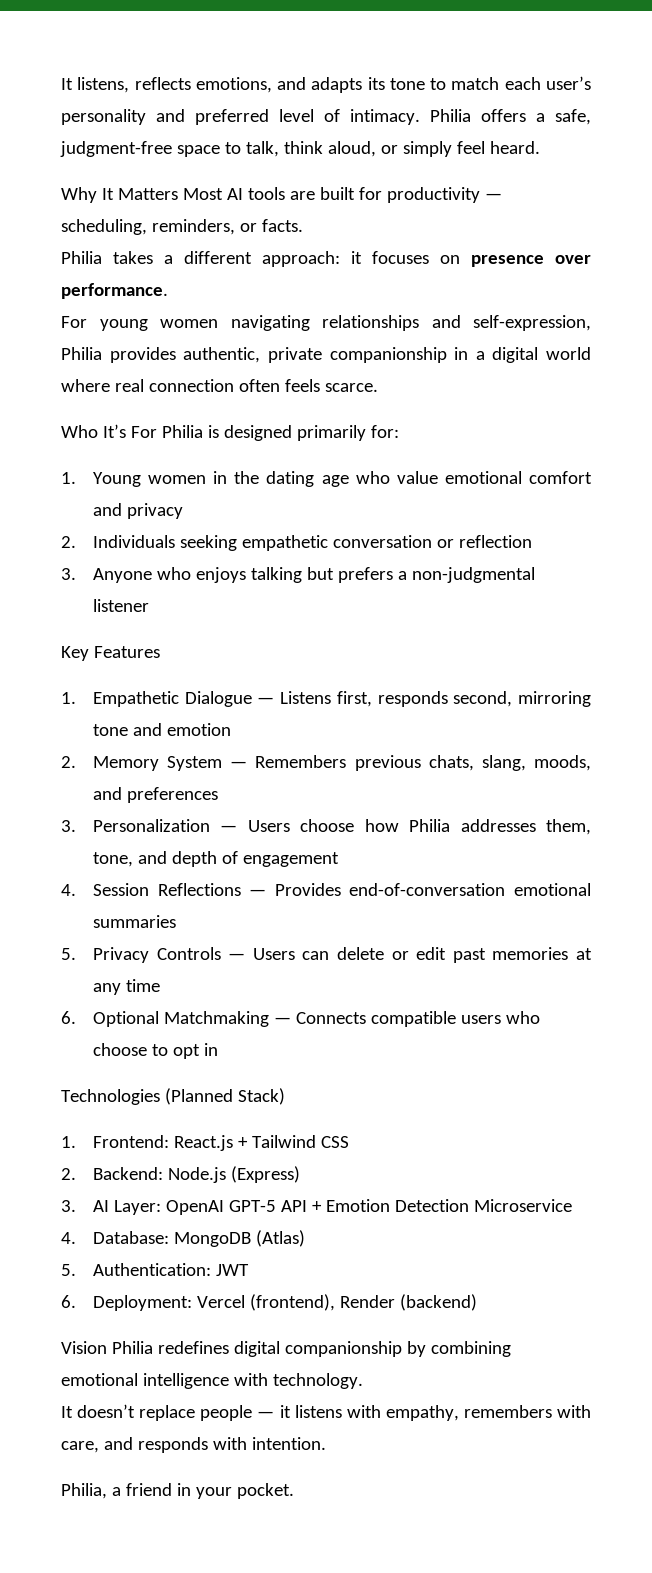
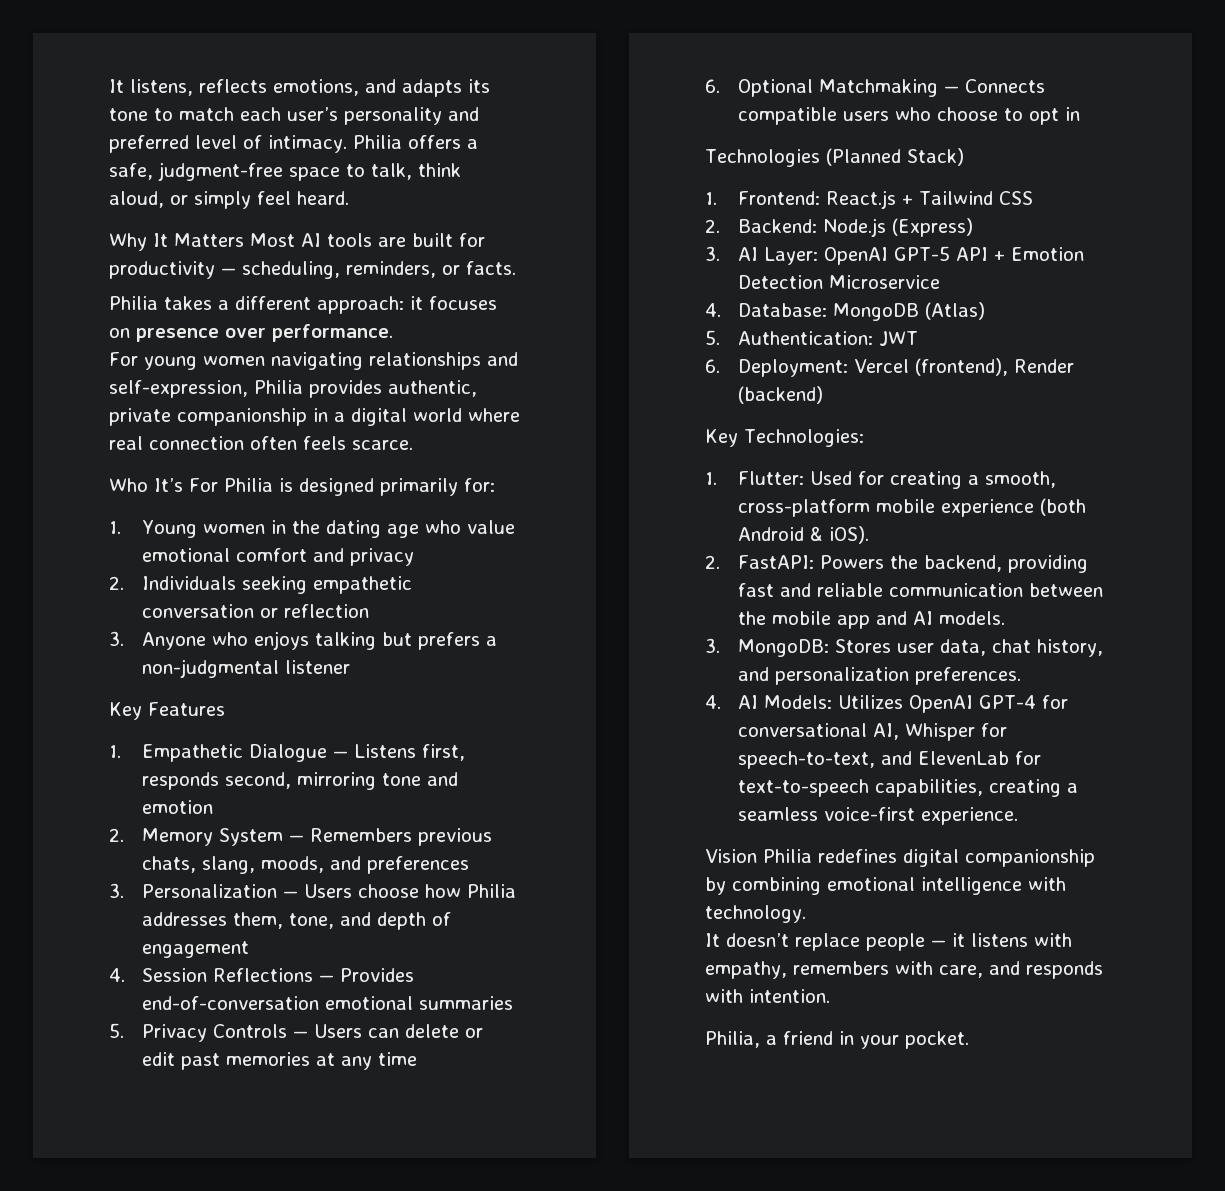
+ Key Technologies:
+ 1. Flutter: Used for creating a smooth, cross-platform mobile experience (both Android & iOS).
+ 2. FastAPI: Powers the backend, providing fast and reliable communication between the mobile app and AI models.
+ 3. MongoDB: Stores user data, chat history, and personalization preferences.
+ 4. AI Models: Utilizes OpenAI GPT-4 for conversational AI, Whisper for speech-to-text, and ElevenLab for text-to-speech capabilities, creating a seamless voice-first experience.

